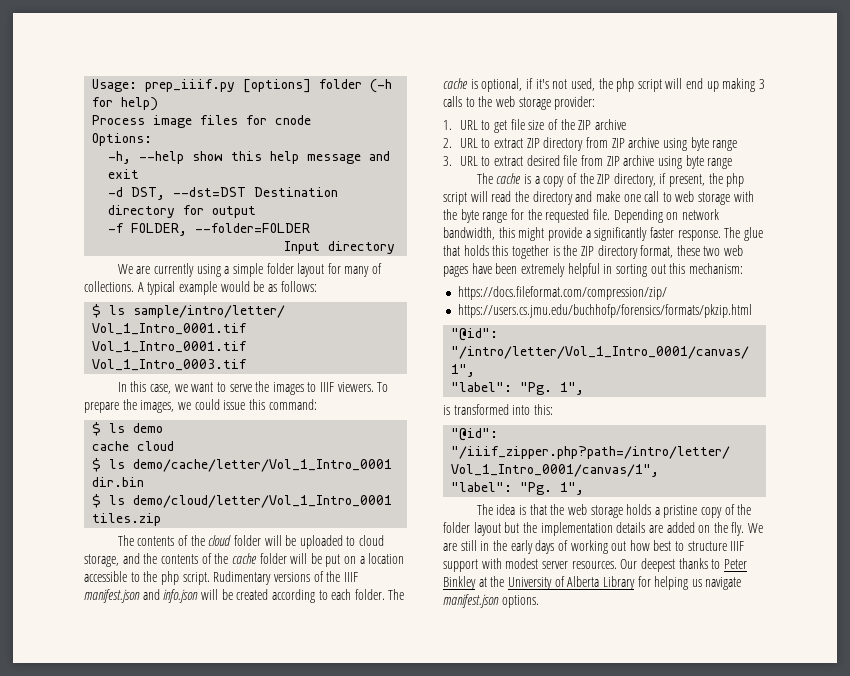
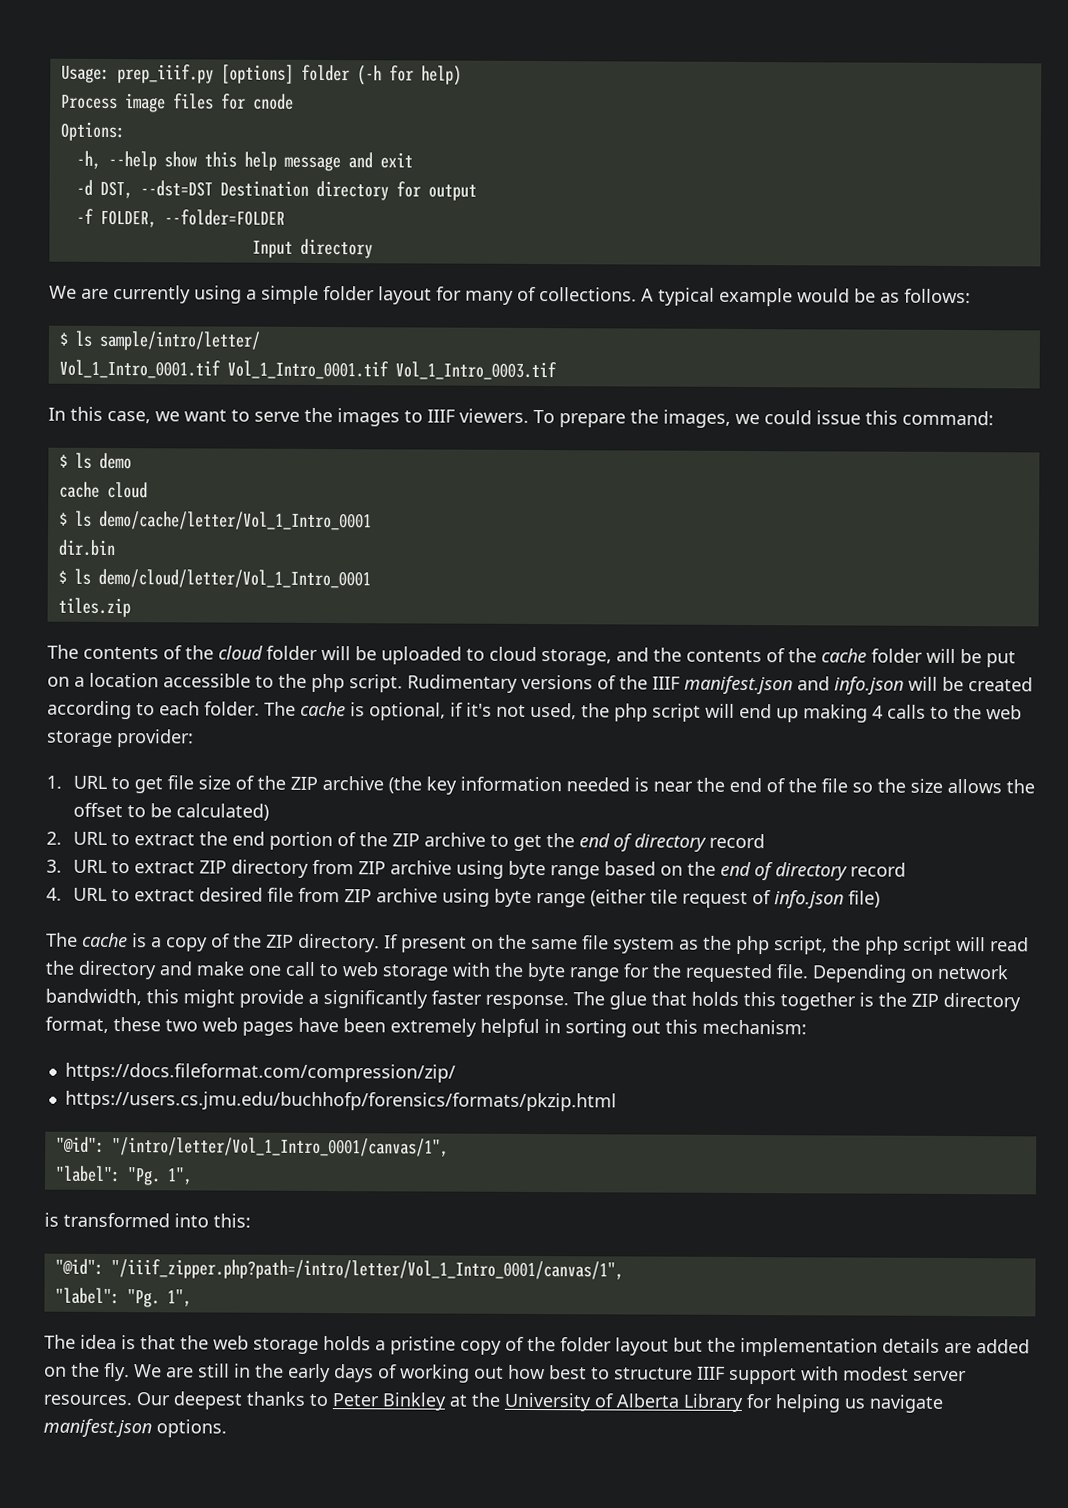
- The cache is optional, if it's not used, the php script will end up making 3 calls to the web storage provider:
+ The cache is optional, if it's not used, the php script will end up making 4 calls to the web storage provider:
- 1. URL to get file size of the ZIP archive
- 2. URL to extract ZIP directory from ZIP archive using byte range
- 3. URL to extract desired file from ZIP archive using byte range
+ 1. URL to get file size of the ZIP archive (the key information needed is near the end of the file so the size allows the offset to be calculated)
+ 2. URL to extract the end portion of the ZIP archive to get the end of directory record
+ 3. URL to extract ZIP directory from ZIP archive using byte range based on the end of directory record
+ 4. URL to extract desired file from ZIP archive using byte range (either tile request of info.json file)
- The cache is a copy of the ZIP directory, if present, the php script will read the directory and make one call to web storage with the byte range for the requested file.
+ The cache is a copy of the ZIP directory. If present on the same file system as the php script, the php script will read the directory and make one call to web storage with the byte range for the requested file.

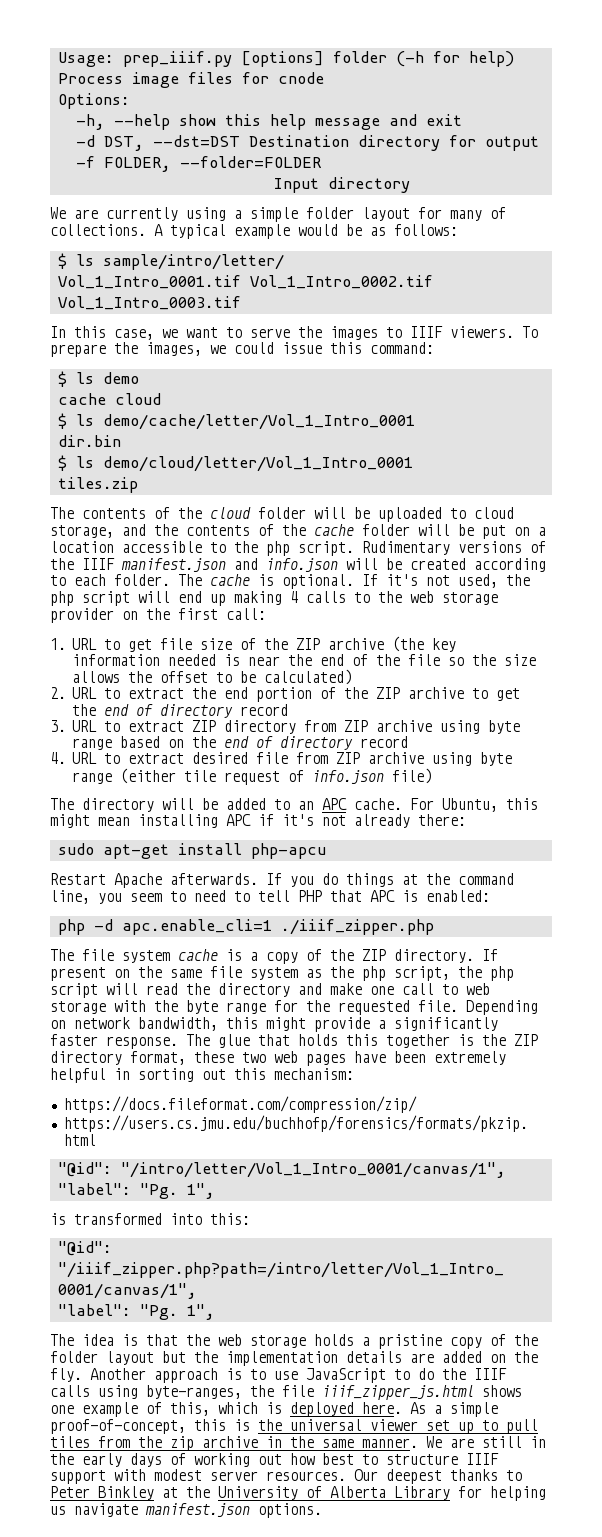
- Vol_1_Intro_0001.tif Vol_1_Intro_0001.tif Vol_1_Intro_0003.tif
+ Vol_1_Intro_0001.tif Vol_1_Intro_0002.tif Vol_1_Intro_0003.tif
- The cache is optional, if it's not used, the php script will end up making 4 calls to the web storage provider:
+ The cache is optional. If it's not used, the php script will end up making 4 calls to the web storage provider on the first call:
- The cache is a copy of the ZIP directory.
+ The directory will be added to an APC cache. For Ubuntu, this might mean installing APC if it's not already there:
+ sudo apt-get install php-apcu
+ Restart Apache afterwards. If you do things at the command line, you seem to need to tell PHP that APC is enabled:
+ php -d apc.enable_cli=1 ./iiif_zipper.php
+ The file system cache is a copy of the ZIP directory.
+ Another approach is to use JavaScript to do the IIIF calls using byte-ranges, the file iiif_zipper_js.html shows one example of this, which is deployed here. As a simple proof-of-concept, this is the universal viewer set up to pull tiles from the zip archive in the same manner.

